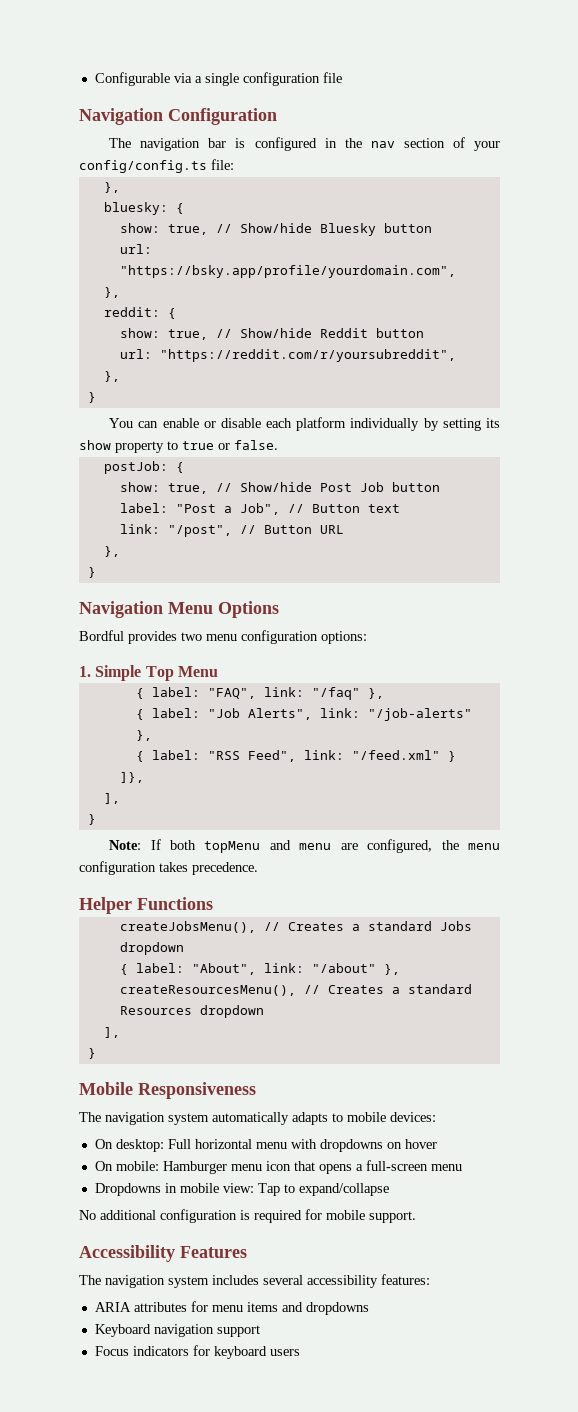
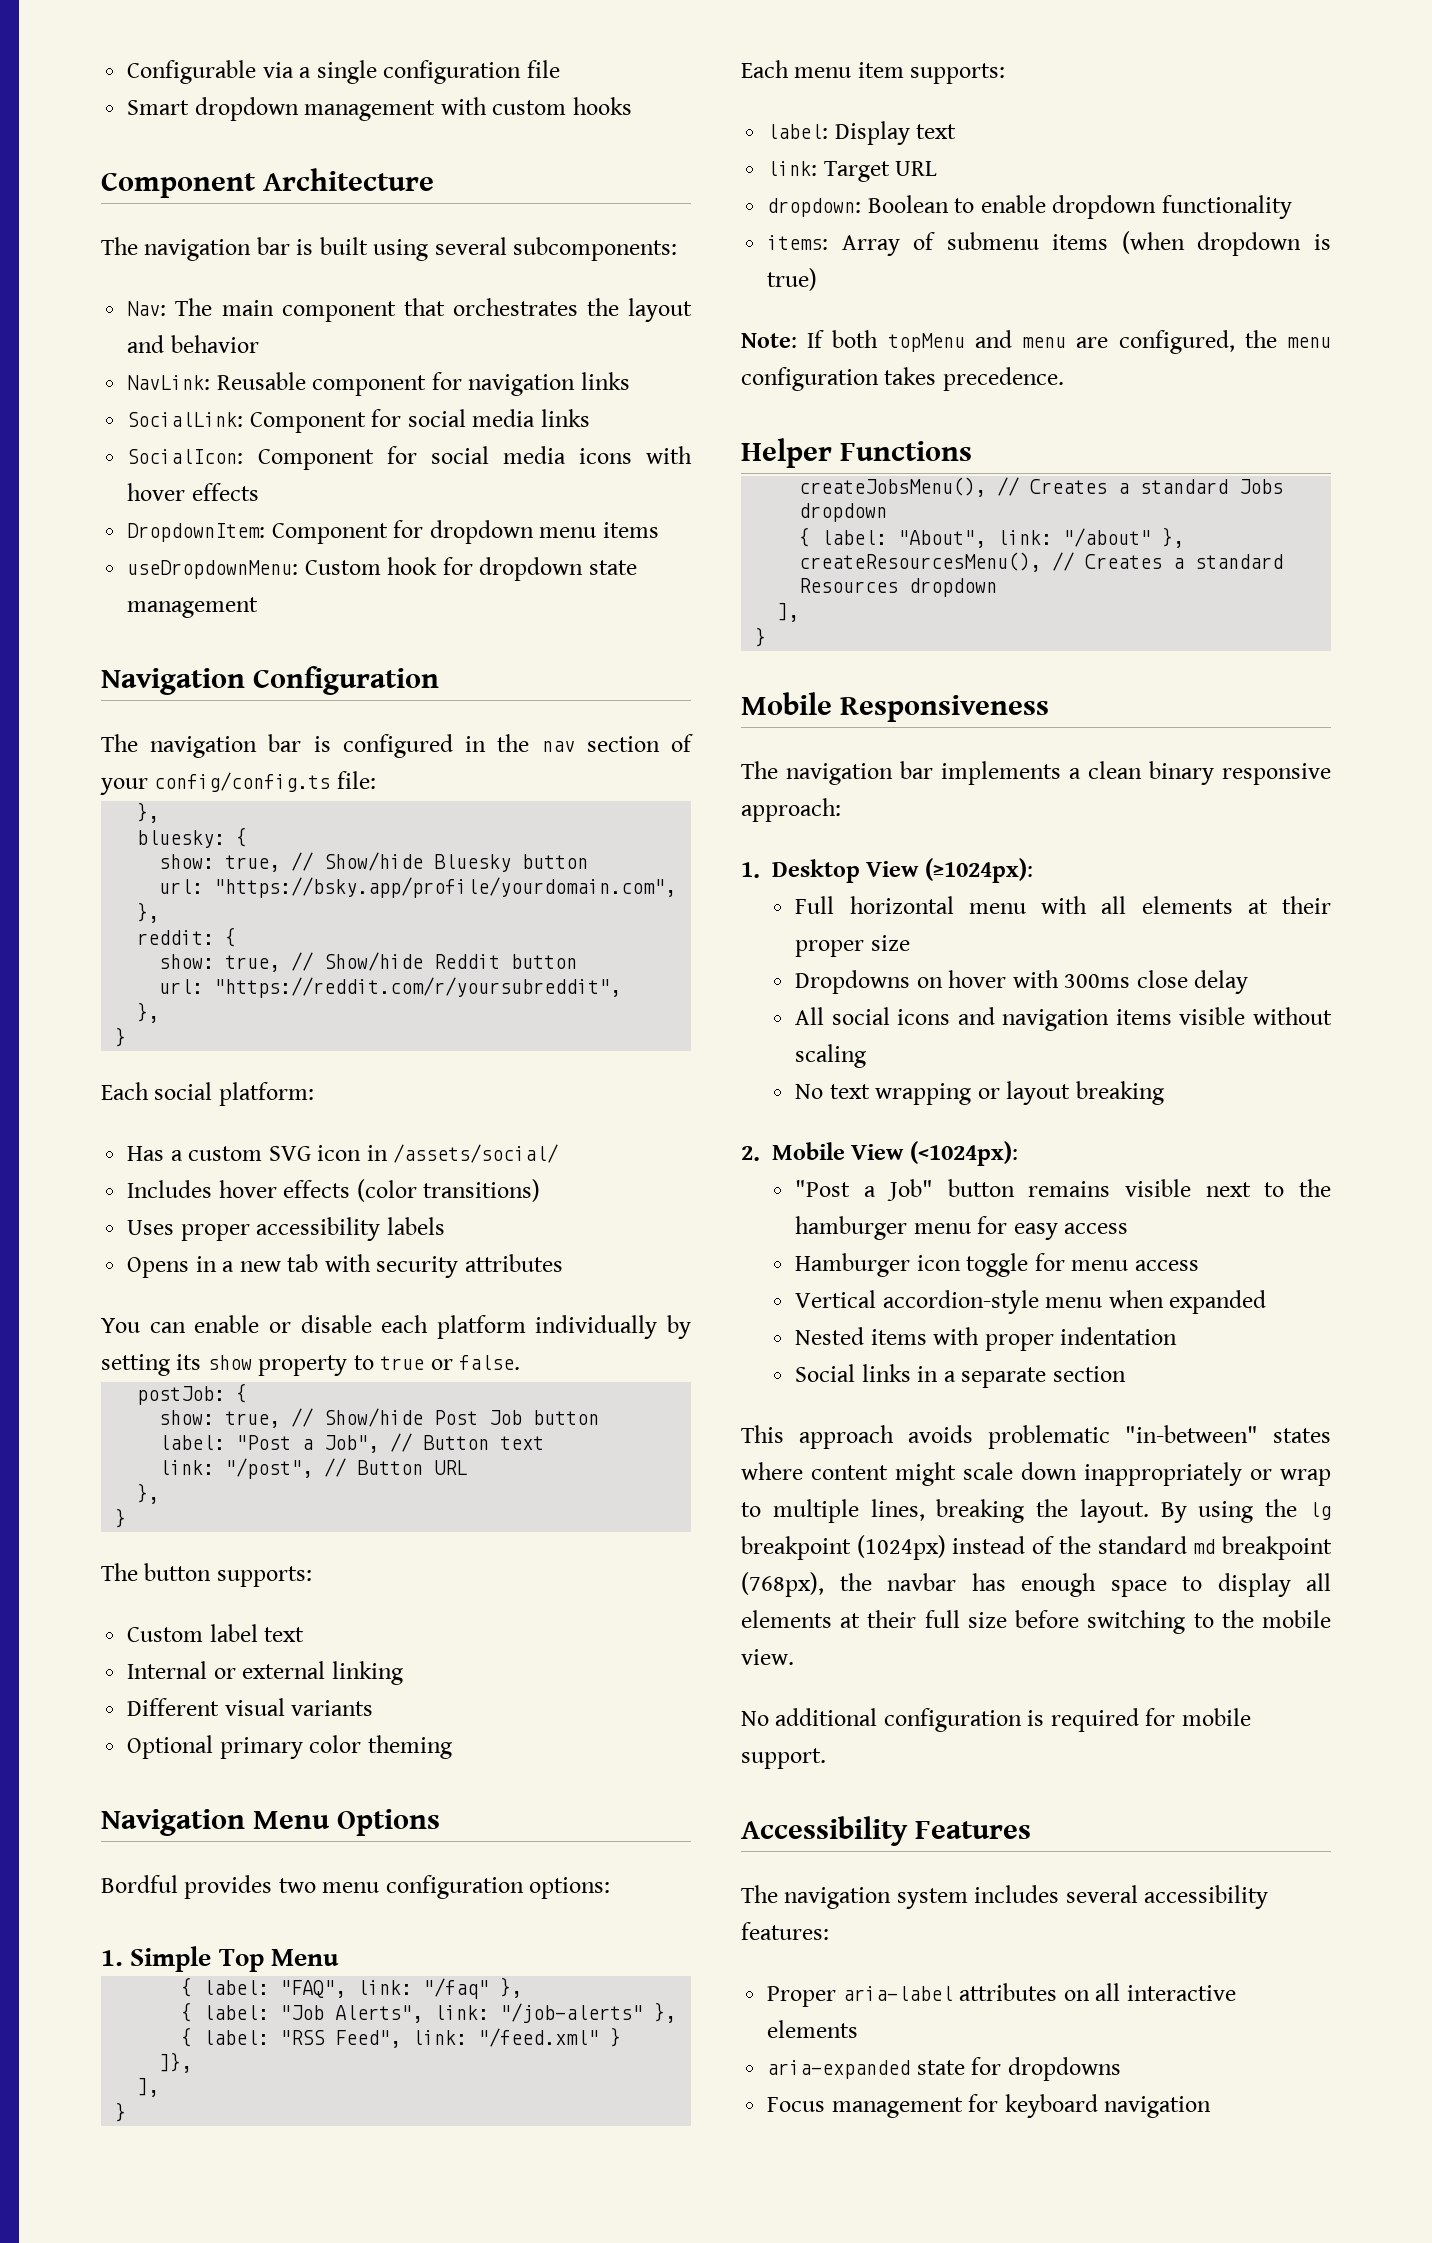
+ Smart dropdown management with custom hooks
+ Component Architecture
+ The navigation bar is built using several subcomponents:
+ Nav: The main component that orchestrates the layout and behavior
+ NavLink: Reusable component for navigation links
+ SocialLink: Component for social media links
+ SocialIcon: Component for social media icons with hover effects
+ DropdownItem: Component for dropdown menu items
+ useDropdownMenu: Custom hook for dropdown state management
+ Each social platform:
+ Has a custom SVG icon in /assets/social/
+ Includes hover effects (color transitions)
+ Uses proper accessibility labels
+ Opens in a new tab with security attributes
+ The button supports:
+ Custom label text
+ Internal or external linking
+ Different visual variants
+ Optional primary color theming
+ Each menu item supports:
+ label: Display text
+ link: Target URL
+ dropdown: Boolean to enable dropdown functionality
+ items: Array of submenu items (when dropdown is true)
- The navigation system automatically adapts to mobile devices:
- On desktop: Full horizontal menu with dropdowns on hover
- On mobile: Hamburger menu icon that opens a full-screen menu
- Dropdowns in mobile view: Tap to expand/collapse
+ The navigation bar implements a clean binary responsive approach:
+ 1. Desktop View (≥1024px):
+ Full horizontal menu with all elements at their proper size
+ Dropdowns on hover with 300ms close delay
+ All social icons and navigation items visible without scaling
+ No text wrapping or layout breaking
+ 2. Mobile View (<1024px):
+ "Post a Job" button remains visible next to the hamburger menu for easy access
+ Hamburger icon toggle for menu access
+ Vertical accordion-style menu when expanded
+ Nested items with proper indentation
+ Social links in a separate section
+ This approach avoids problematic "in-between" states where content might scale down inappropriately or wrap to multiple lines, breaking the layout. By using the lg breakpoint (1024px) instead of the standard md breakpoint (768px), the navbar has enough space to display all elements at their full size before switching to the mobile view.
- ARIA attributes for menu items and dropdowns
- Keyboard navigation support
+ Proper aria-label attributes on all interactive elements
+ aria-expanded state for dropdowns
- Focus indicators for keyboard users
+ Focus management for keyboard navigation

